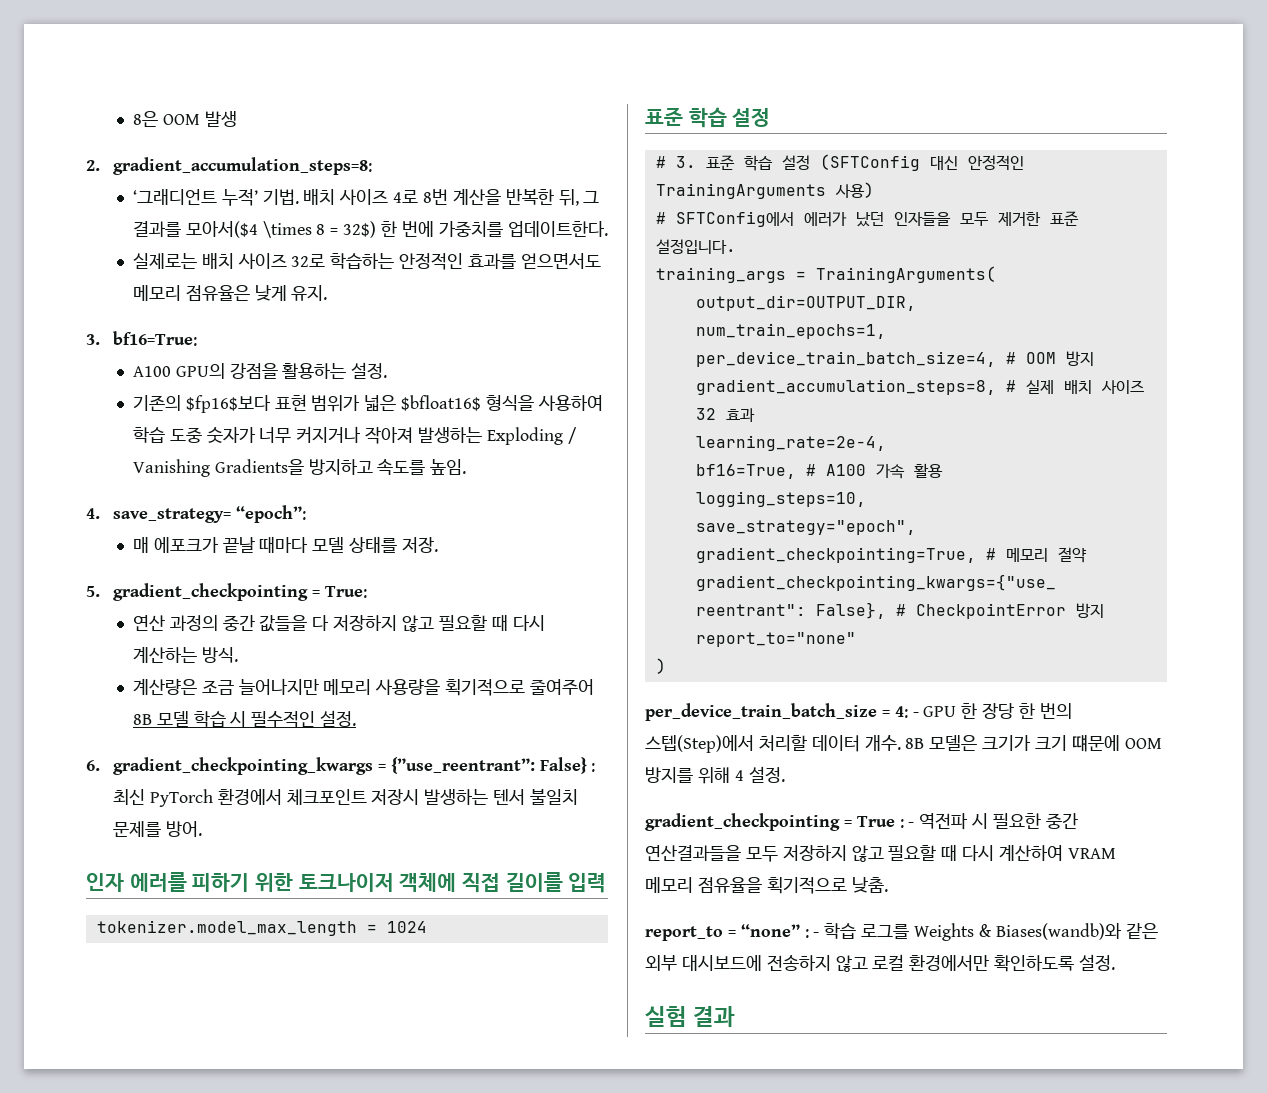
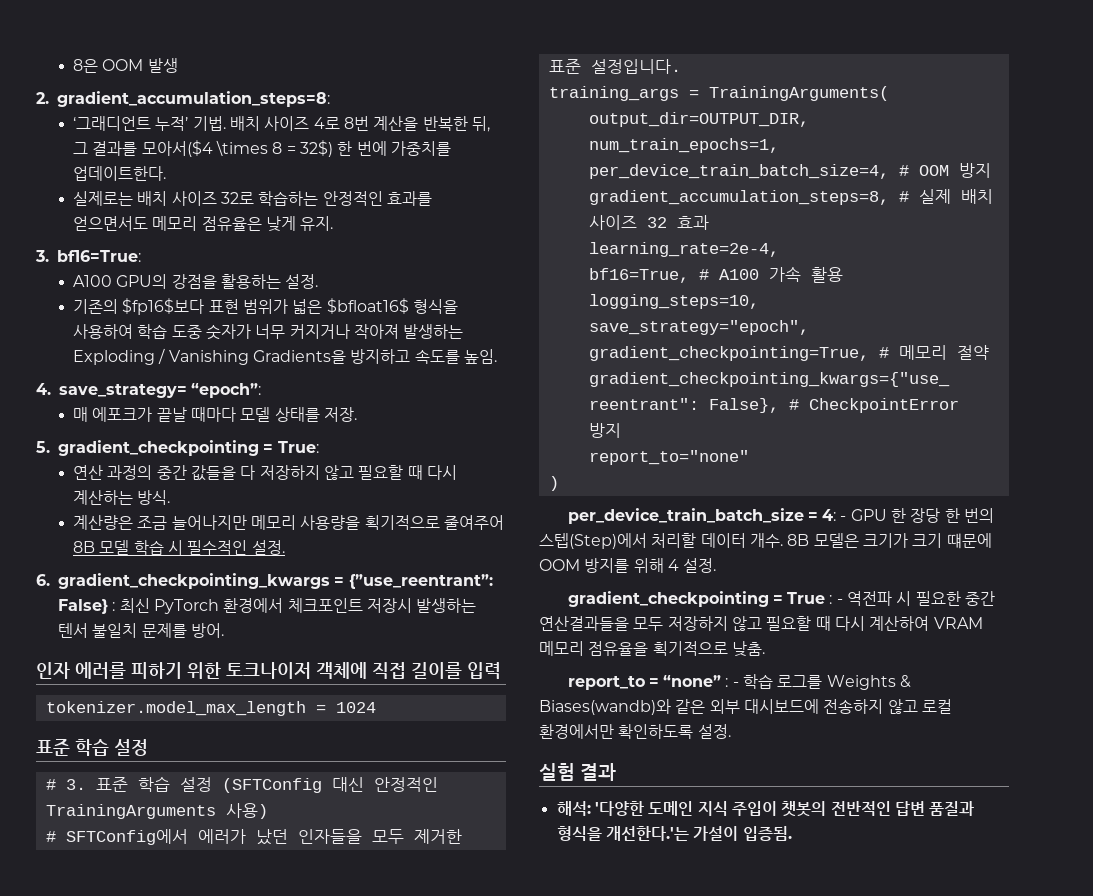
+ 해석: '다양한 도메인 지식 주입이 챗봇의 전반적인 답변 품질과 형식을 개선한다.'는 가설이 입증됨.

